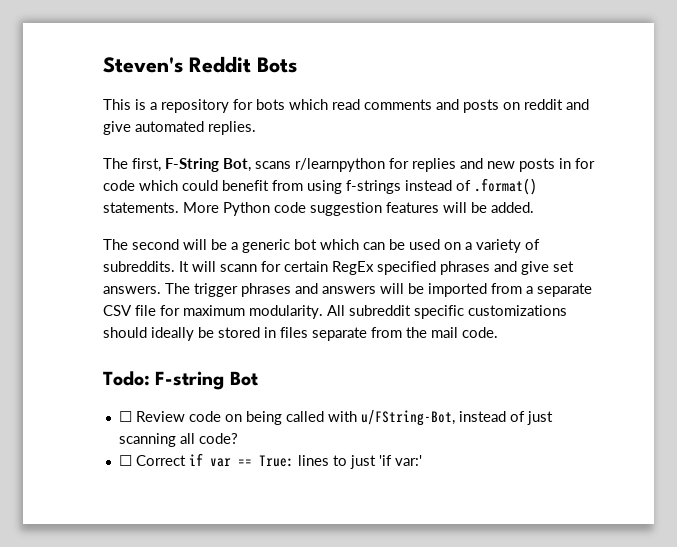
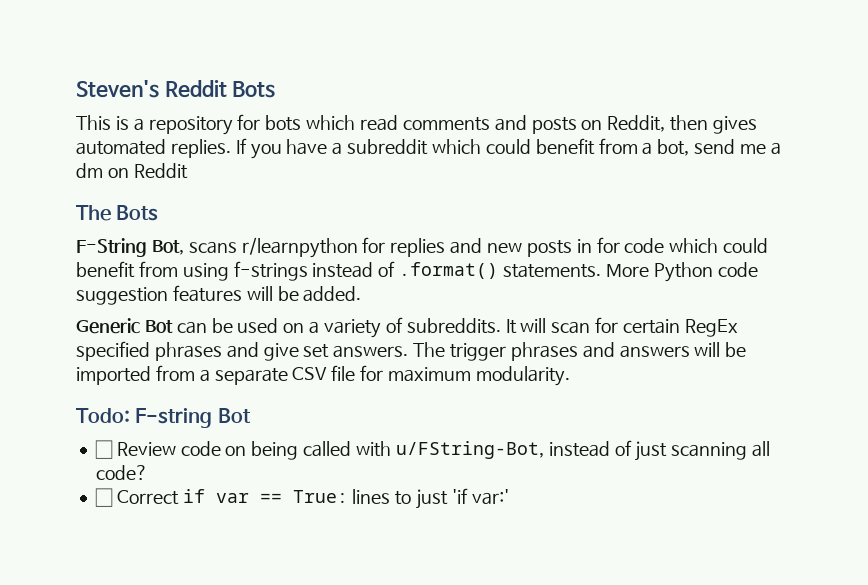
- This is a repository for bots which read comments and posts on reddit and give automated replies.
- The first, F-String Bot, scans r/learnpython for replies and new posts in for code which could benefit from using f-strings instead of .format() statements.
+ This is a repository for bots which read comments and posts on Reddit, then gives automated replies. If you have a subreddit which could benefit from a bot, send me a dm on Reddit
+ The Bots
+ F-String Bot, scans r/learnpython for replies and new posts in for code which could benefit from using f-strings instead of .format() statements.
- The second will be a generic bot which can be used on a variety of subreddits.
+ Generic Bot can be used on a variety of subreddits.
- It will scann for certain RegEx specified phrases and give set answers.
+ It will scan for certain RegEx specified phrases and give set answers.
- All subreddit specific customizations should ideally be stored in files separate from the mail code.

